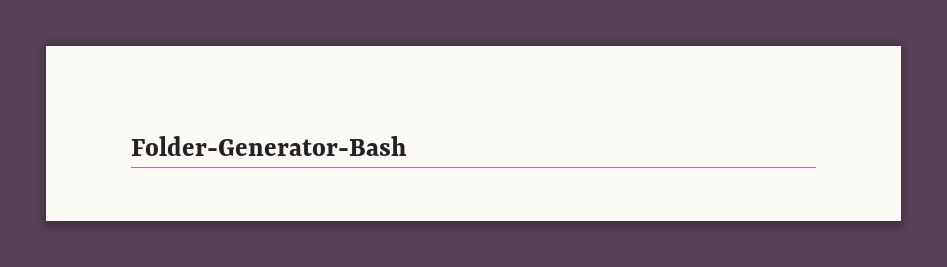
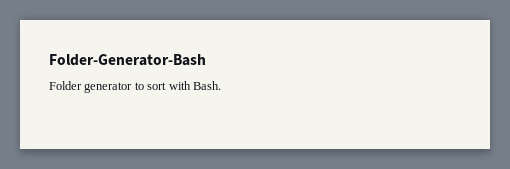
+ Folder generator to sort with Bash.

